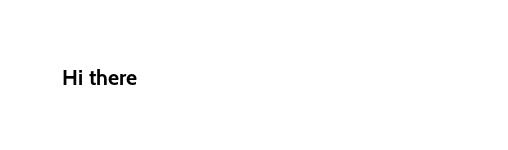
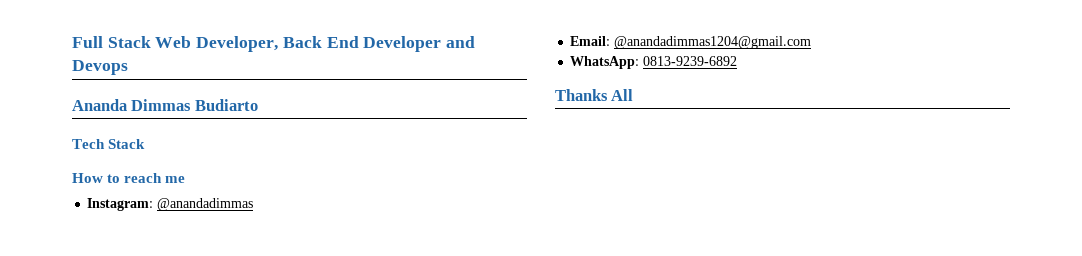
- Hi there
+ Full Stack Web Developer, Back End Developer and Devops
+ Ananda Dimmas Budiarto
+ Tech Stack
+ How to reach me
+ Instagram: @anandadimmas
+ Email: @anandadimmas1204@gmail.com
+ WhatsApp: 0813-9239-6892
+ Thanks All

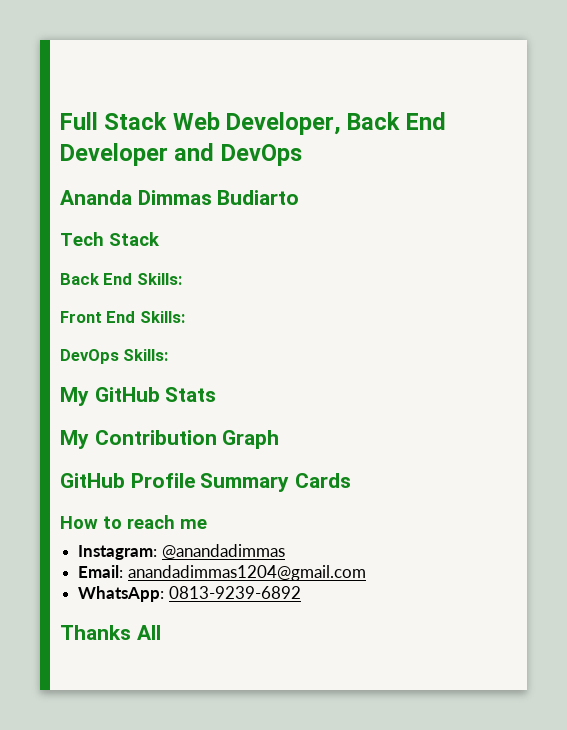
- Full Stack Web Developer, Back End Developer and Devops
+ Full Stack Web Developer, Back End Developer and DevOps
+ Back End Skills:
+ Front End Skills:
+ DevOps Skills:
+ My GitHub Stats
+ My Contribution Graph
+ GitHub Profile Summary Cards
- Email: @anandadimmas1204@gmail.com
+ Email: anandadimmas1204@gmail.com

